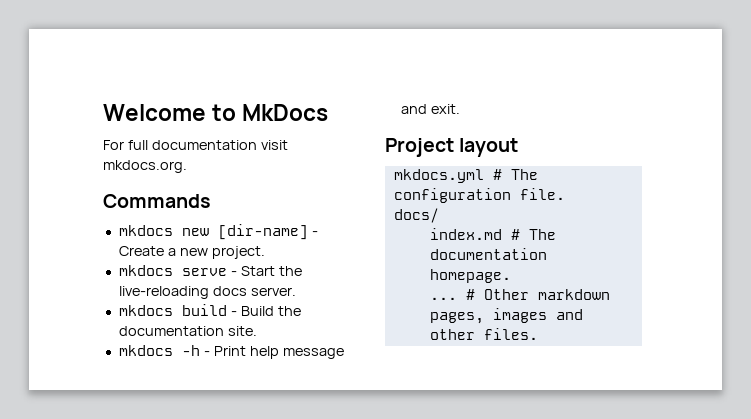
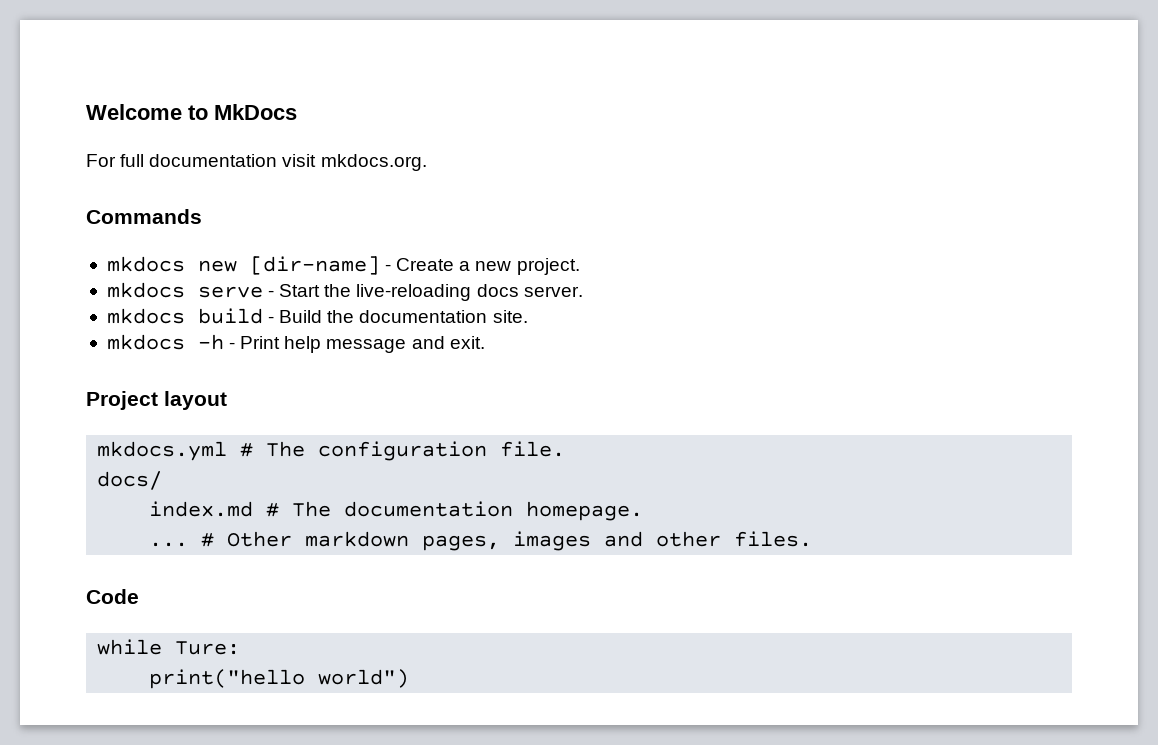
+ Code
+ while Ture:
+ print("hello world")

